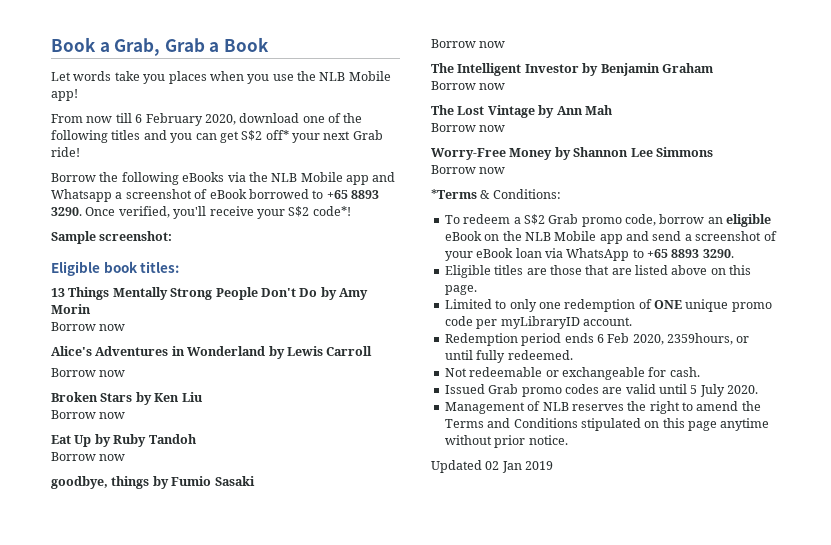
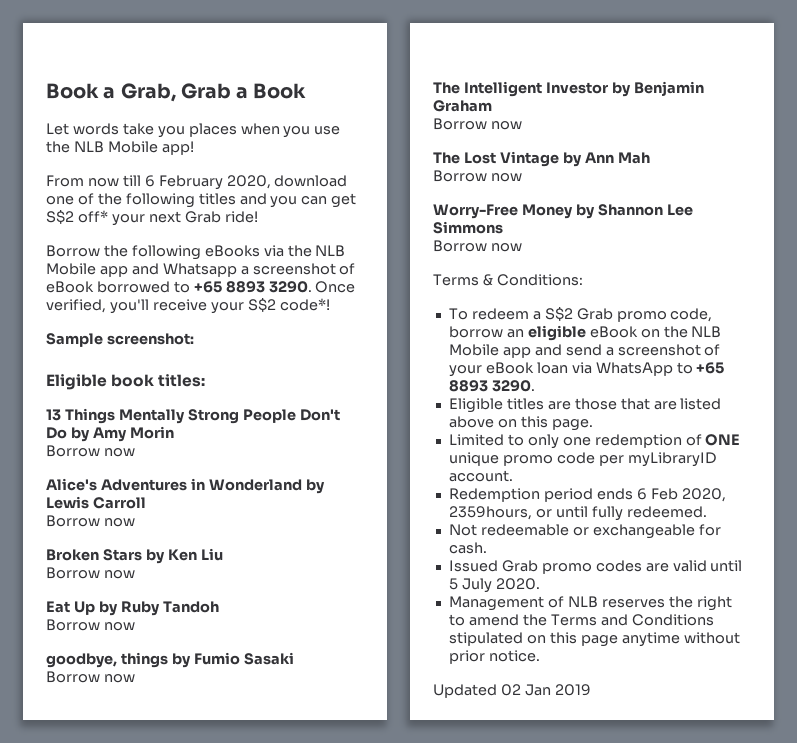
- *Terms & Conditions:
+ Terms & Conditions:

